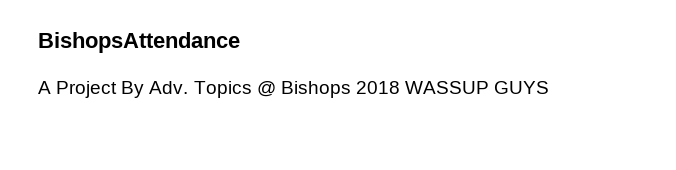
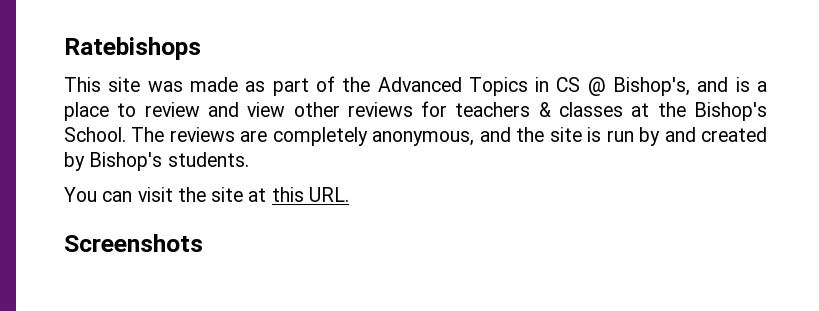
- BishopsAttendance
- A Project By Adv. Topics @ Bishops 2018 WASSUP GUYS
+ Ratebishops
+ This site was made as part of the Advanced Topics in CS @ Bishop's, and is a place to review and view other reviews for teachers & classes at the Bishop's School. The reviews are completely anonymous, and the site is run by and created by Bishop's students.
+ You can visit the site at this URL.
+ Screenshots

